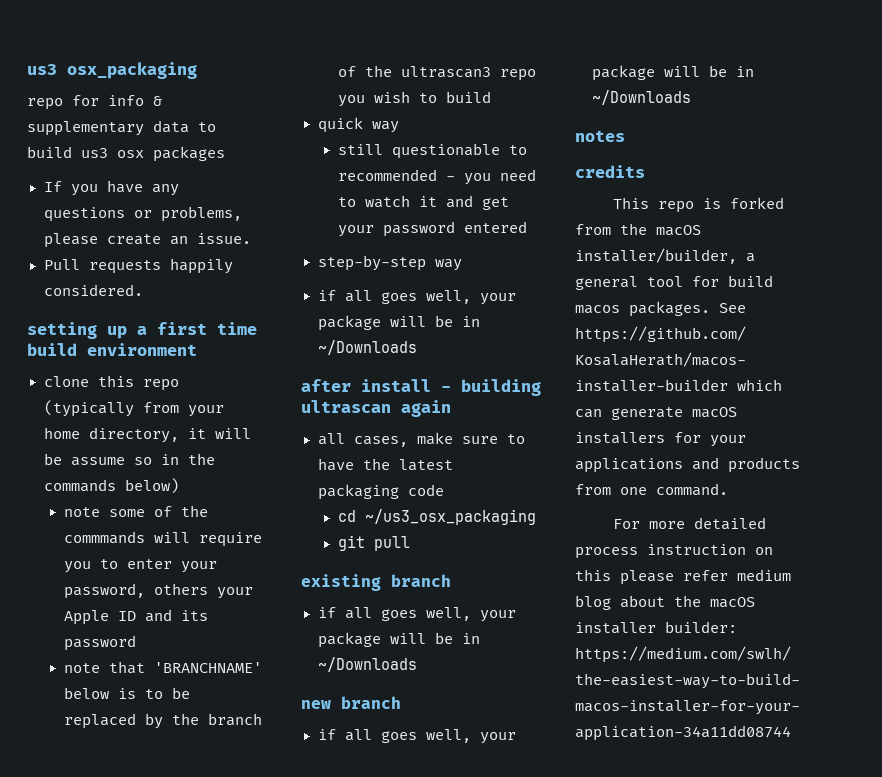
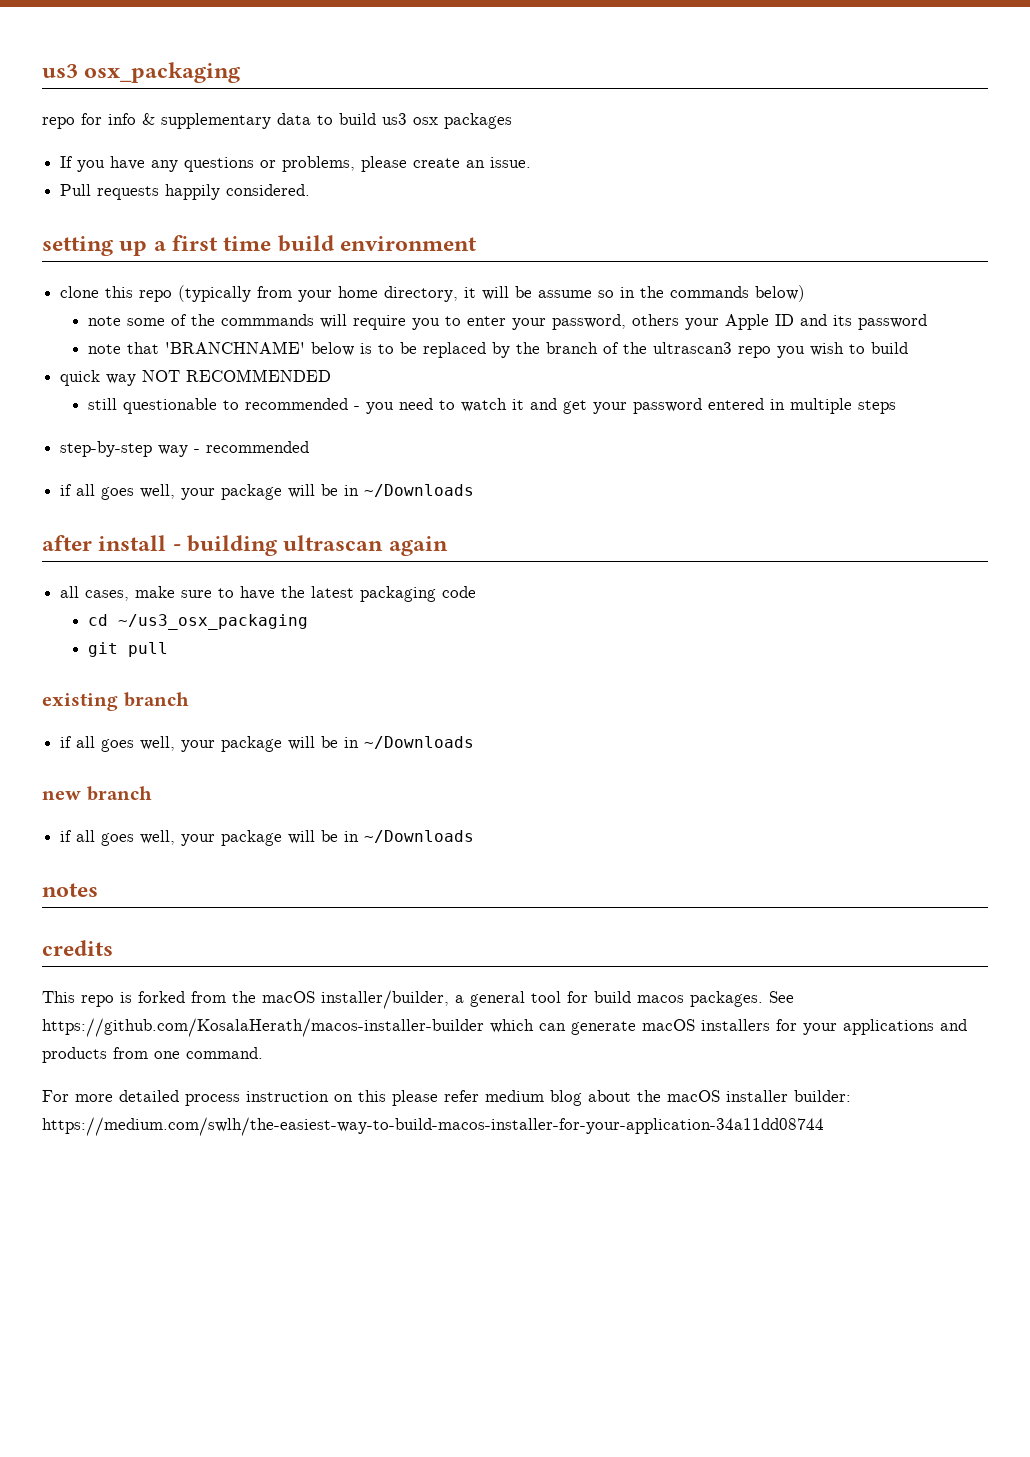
- quick way
+ quick way NOT RECOMMENDED
- still questionable to recommended - you need to watch it and get your password entered
+ still questionable to recommended - you need to watch it and get your password entered in multiple steps
- step-by-step way
+ step-by-step way - recommended

